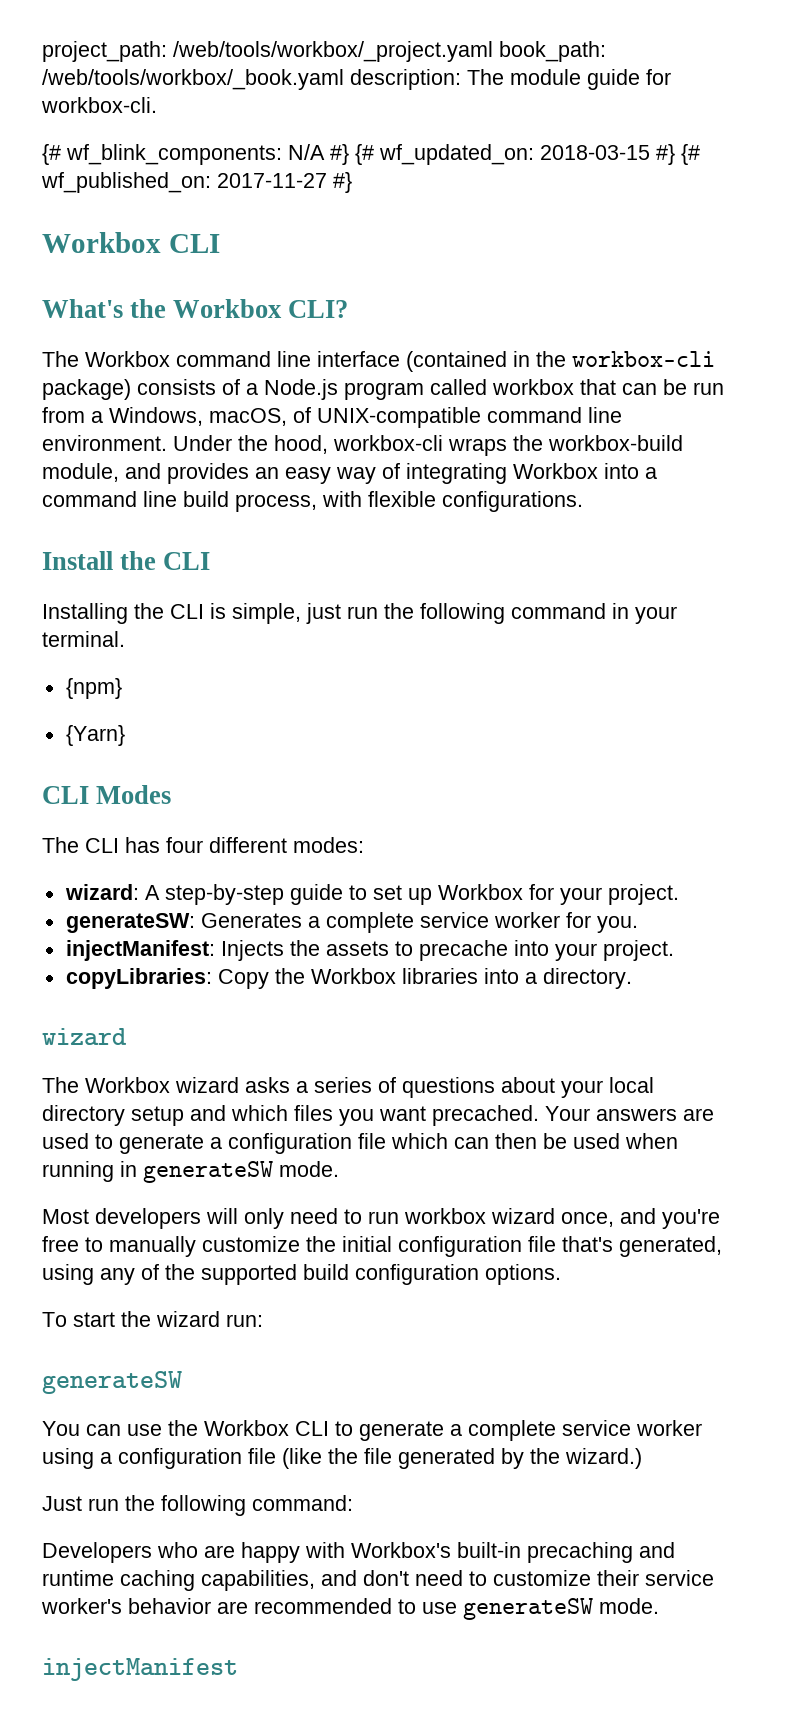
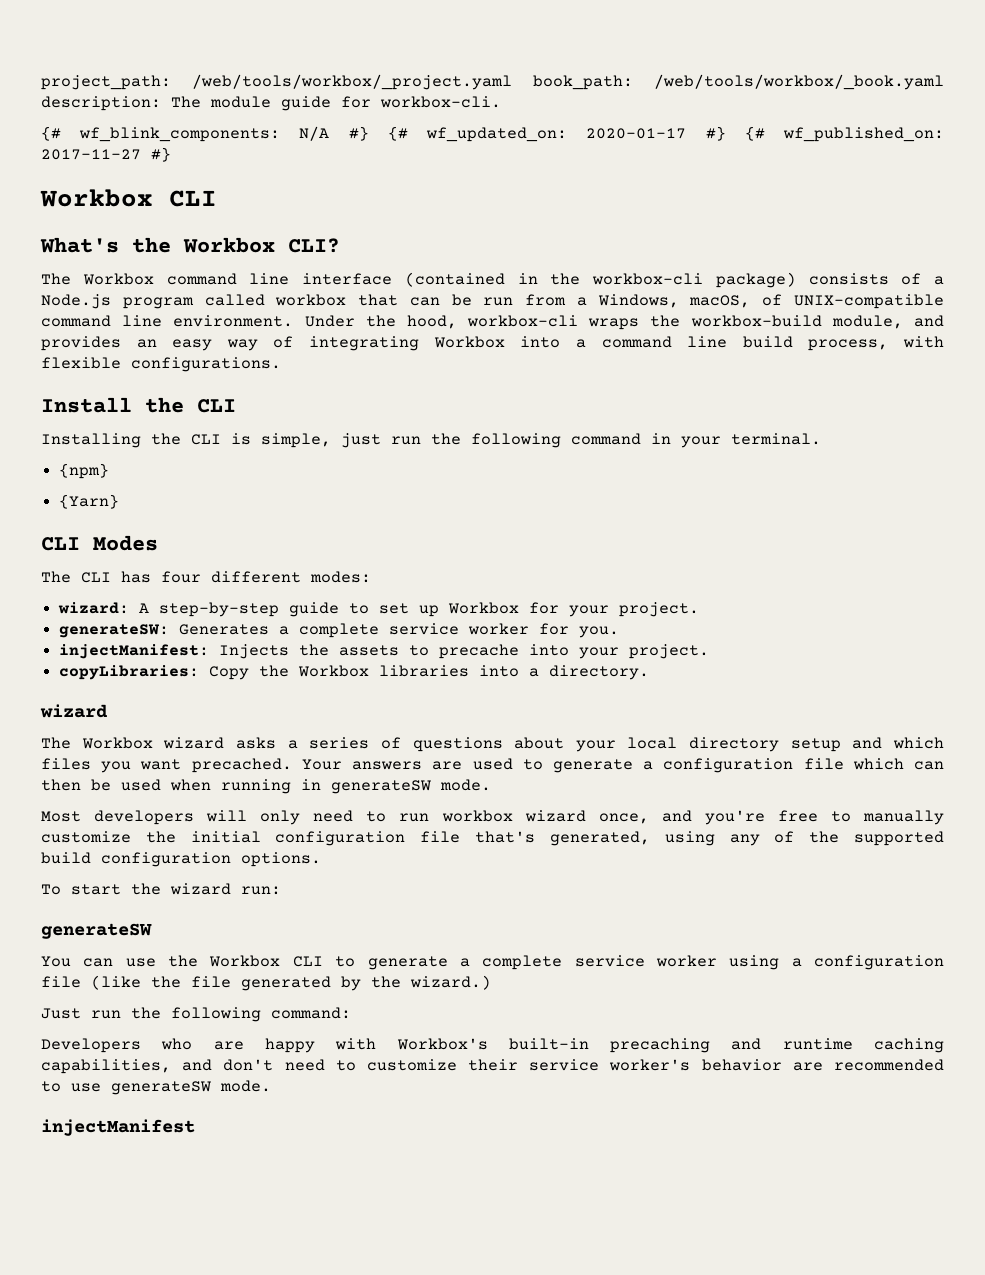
- {# wf_blink_components: N/A #} {# wf_updated_on: 2018-03-15 #} {# wf_published_on: 2017-11-27 #}
+ {# wf_blink_components: N/A #} {# wf_updated_on: 2020-01-17 #} {# wf_published_on: 2017-11-27 #}

